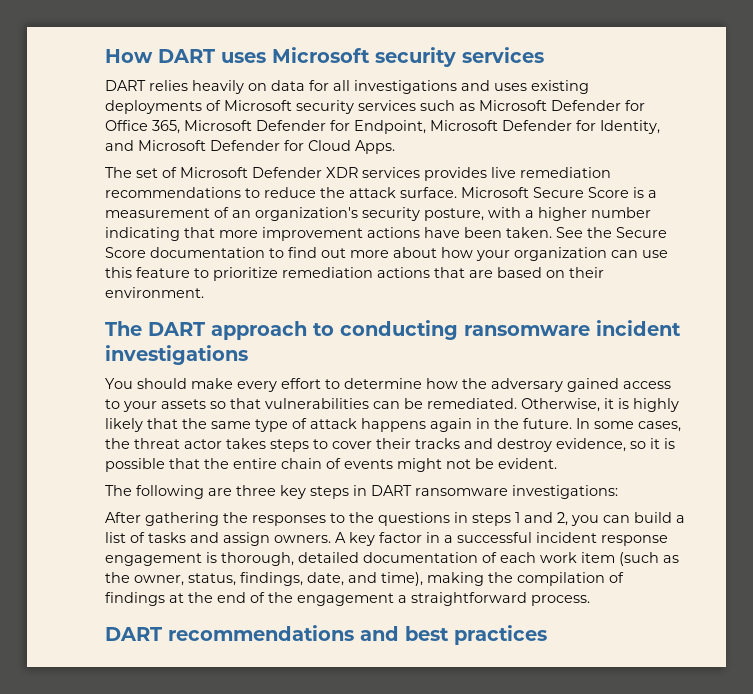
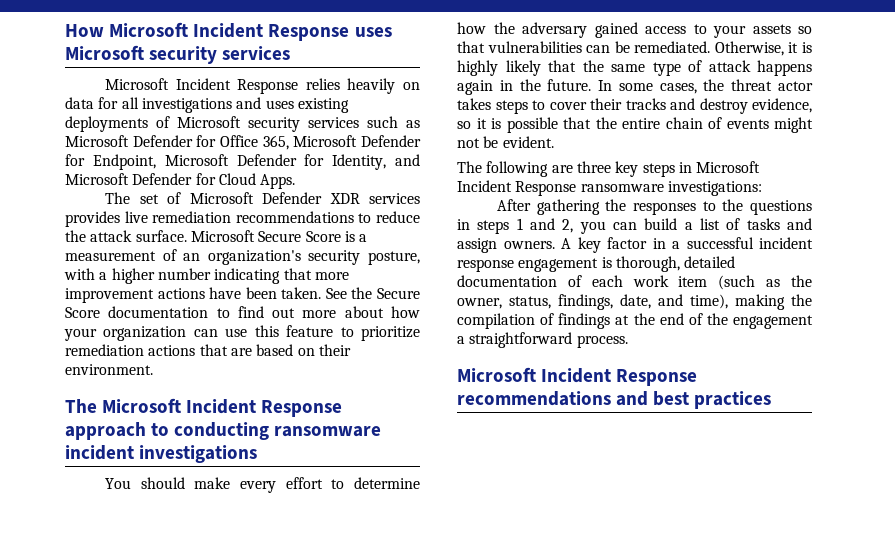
- How DART uses Microsoft security services
+ How Microsoft Incident Response uses Microsoft security services
- DART relies heavily on data for all investigations and uses existing deployments of Microsoft security services such as Microsoft Defender for Office 365, Microsoft Defender for Endpoint, Microsoft Defender for Identity, and Microsoft Defender for Cloud Apps.
+ Microsoft Incident Response relies heavily on data for all investigations and uses existing deployments of Microsoft security services such as Microsoft Defender for Office 365, Microsoft Defender for Endpoint, Microsoft Defender for Identity, and Microsoft Defender for Cloud Apps.
- The DART approach to conducting ransomware incident investigations
+ The Microsoft Incident Response approach to conducting ransomware incident investigations
- The following are three key steps in DART ransomware investigations:
+ The following are three key steps in Microsoft Incident Response ransomware investigations:
- DART recommendations and best practices
+ Microsoft Incident Response recommendations and best practices

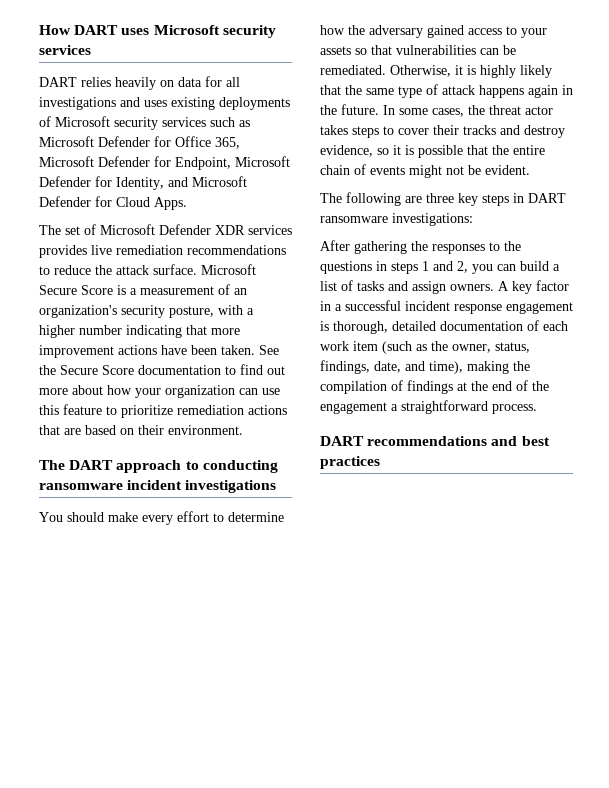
- How Microsoft Incident Response uses Microsoft security services
+ How DART uses Microsoft security services
- Microsoft Incident Response relies heavily on data for all investigations and uses existing deployments of Microsoft security services such as Microsoft Defender for Office 365, Microsoft Defender for Endpoint, Microsoft Defender for Identity, and Microsoft Defender for Cloud Apps.
+ DART relies heavily on data for all investigations and uses existing deployments of Microsoft security services such as Microsoft Defender for Office 365, Microsoft Defender for Endpoint, Microsoft Defender for Identity, and Microsoft Defender for Cloud Apps.
- The Microsoft Incident Response approach to conducting ransomware incident investigations
+ The DART approach to conducting ransomware incident investigations
- The following are three key steps in Microsoft Incident Response ransomware investigations:
+ The following are three key steps in DART ransomware investigations:
- Microsoft Incident Response recommendations and best practices
+ DART recommendations and best practices

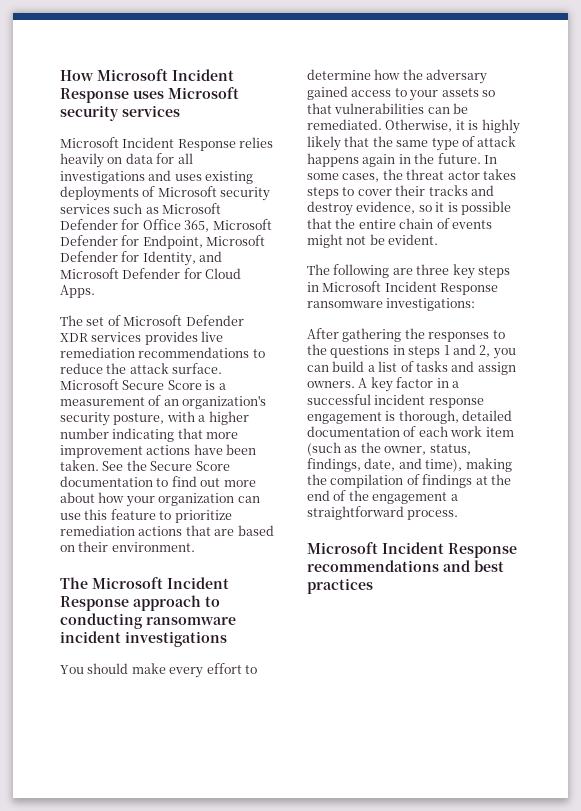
- How DART uses Microsoft security services
+ How Microsoft Incident Response uses Microsoft security services
- DART relies heavily on data for all investigations and uses existing deployments of Microsoft security services such as Microsoft Defender for Office 365, Microsoft Defender for Endpoint, Microsoft Defender for Identity, and Microsoft Defender for Cloud Apps.
+ Microsoft Incident Response relies heavily on data for all investigations and uses existing deployments of Microsoft security services such as Microsoft Defender for Office 365, Microsoft Defender for Endpoint, Microsoft Defender for Identity, and Microsoft Defender for Cloud Apps.
- The DART approach to conducting ransomware incident investigations
+ The Microsoft Incident Response approach to conducting ransomware incident investigations
- The following are three key steps in DART ransomware investigations:
+ The following are three key steps in Microsoft Incident Response ransomware investigations:
- DART recommendations and best practices
+ Microsoft Incident Response recommendations and best practices

